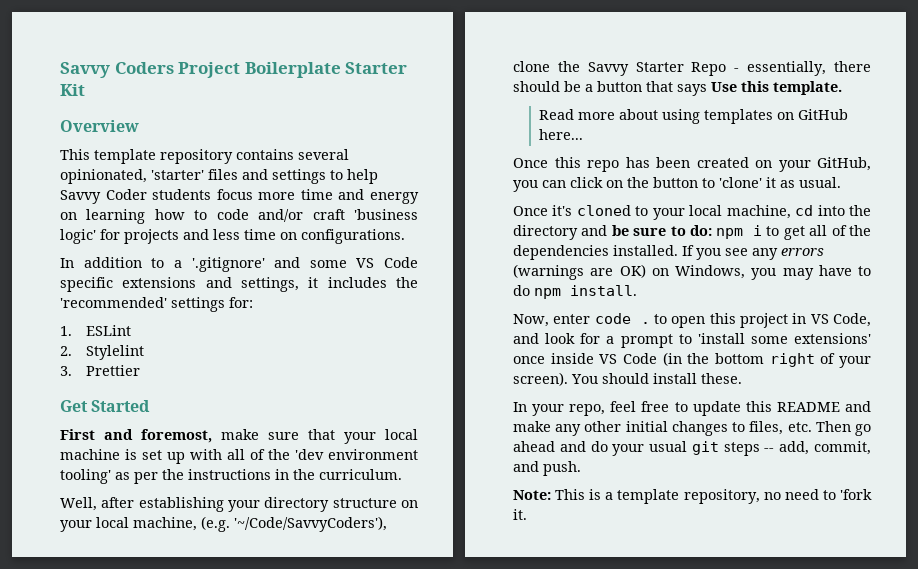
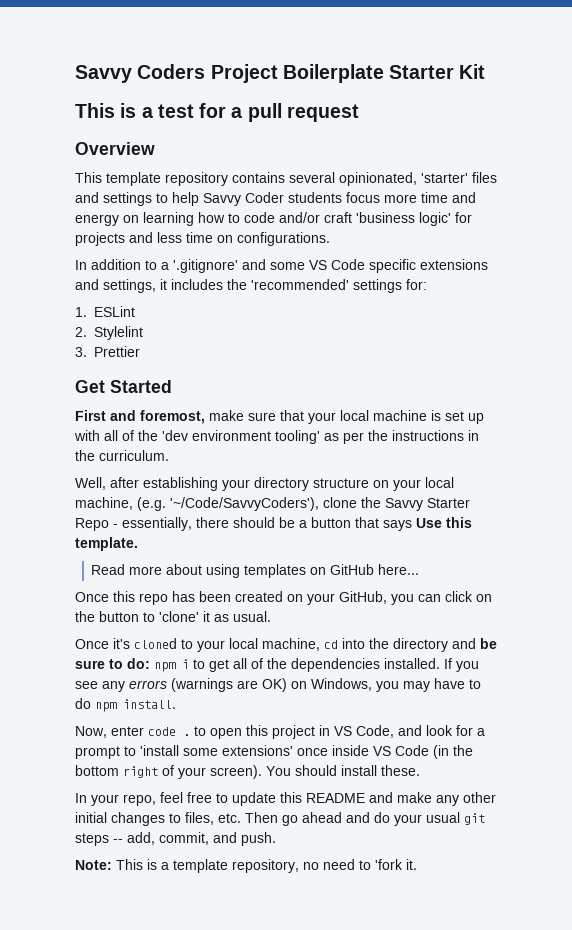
+ This is a test for a pull request

